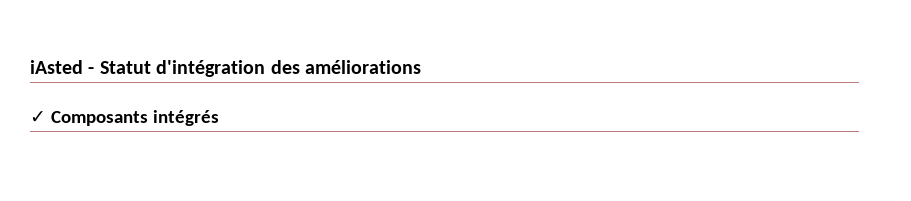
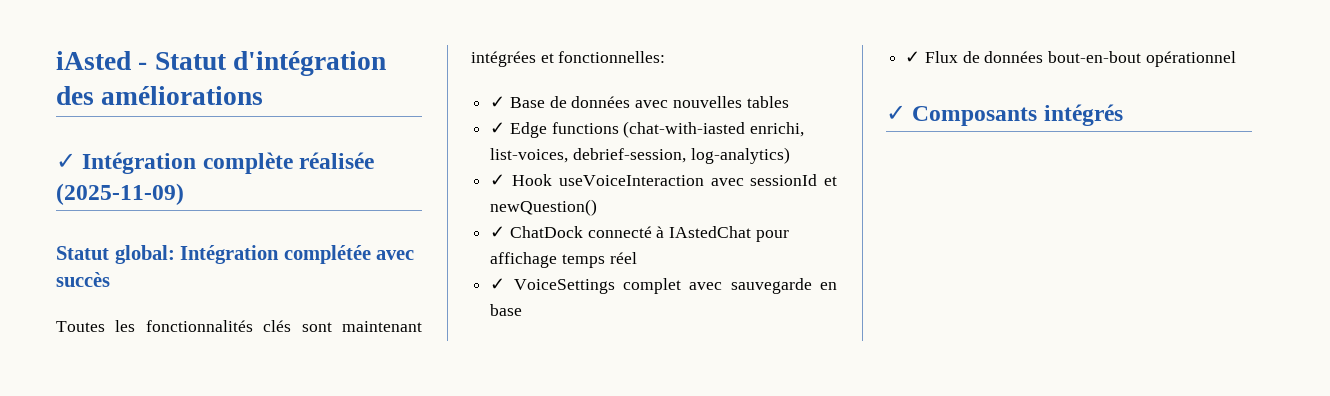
+ ✓ Intégration complète réalisée (2025-11-09)
+ Statut global: Intégration complétée avec succès
+ Toutes les fonctionnalités clés sont maintenant intégrées et fonctionnelles:
+ ✓ Base de données avec nouvelles tables
+ ✓ Edge functions (chat-with-iasted enrichi, list-voices, debrief-session, log-analytics)
+ ✓ Hook useVoiceInteraction avec sessionId et newQuestion()
+ ✓ ChatDock connecté à IAstedChat pour affichage temps réel
+ ✓ VoiceSettings complet avec sauvegarde en base
+ ✓ Flux de données bout-en-bout opérationnel

